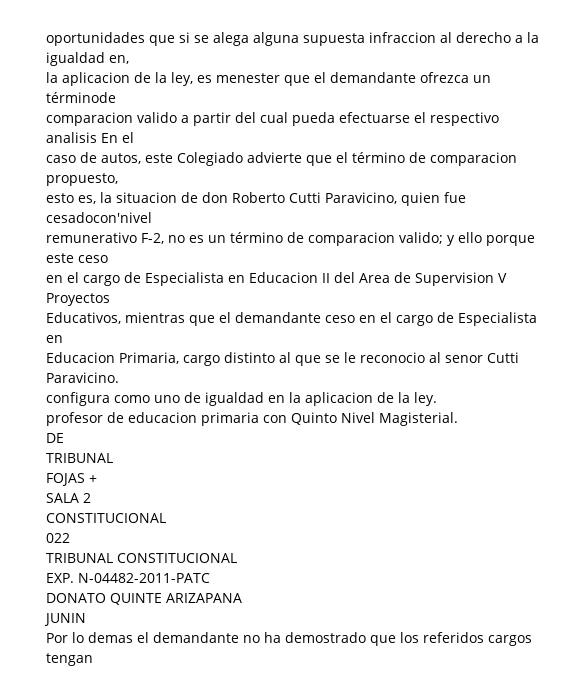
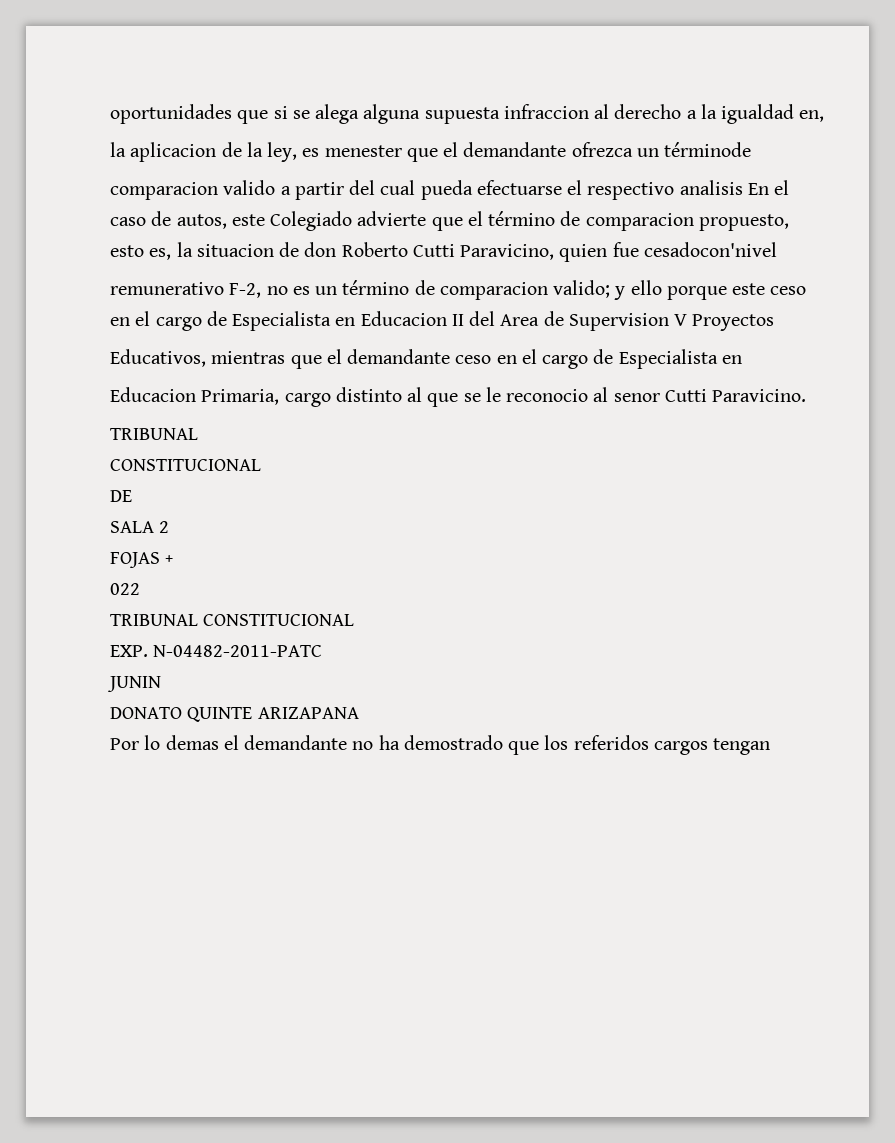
  Educacion Primaria, cargo distinto al que se le reconocio al senor Cutti Paravicino.
- configura como uno de igualdad en la aplicacion de la ley.
- profesor de educacion primaria con Quinto Nivel Magisterial.
+ TRIBUNAL
+ CONSTITUCIONAL
  DE
- TRIBUNAL
- FOJAS +
  SALA 2
- CONSTITUCIONAL
+ FOJAS +
+ JUNIN
- JUNIN

